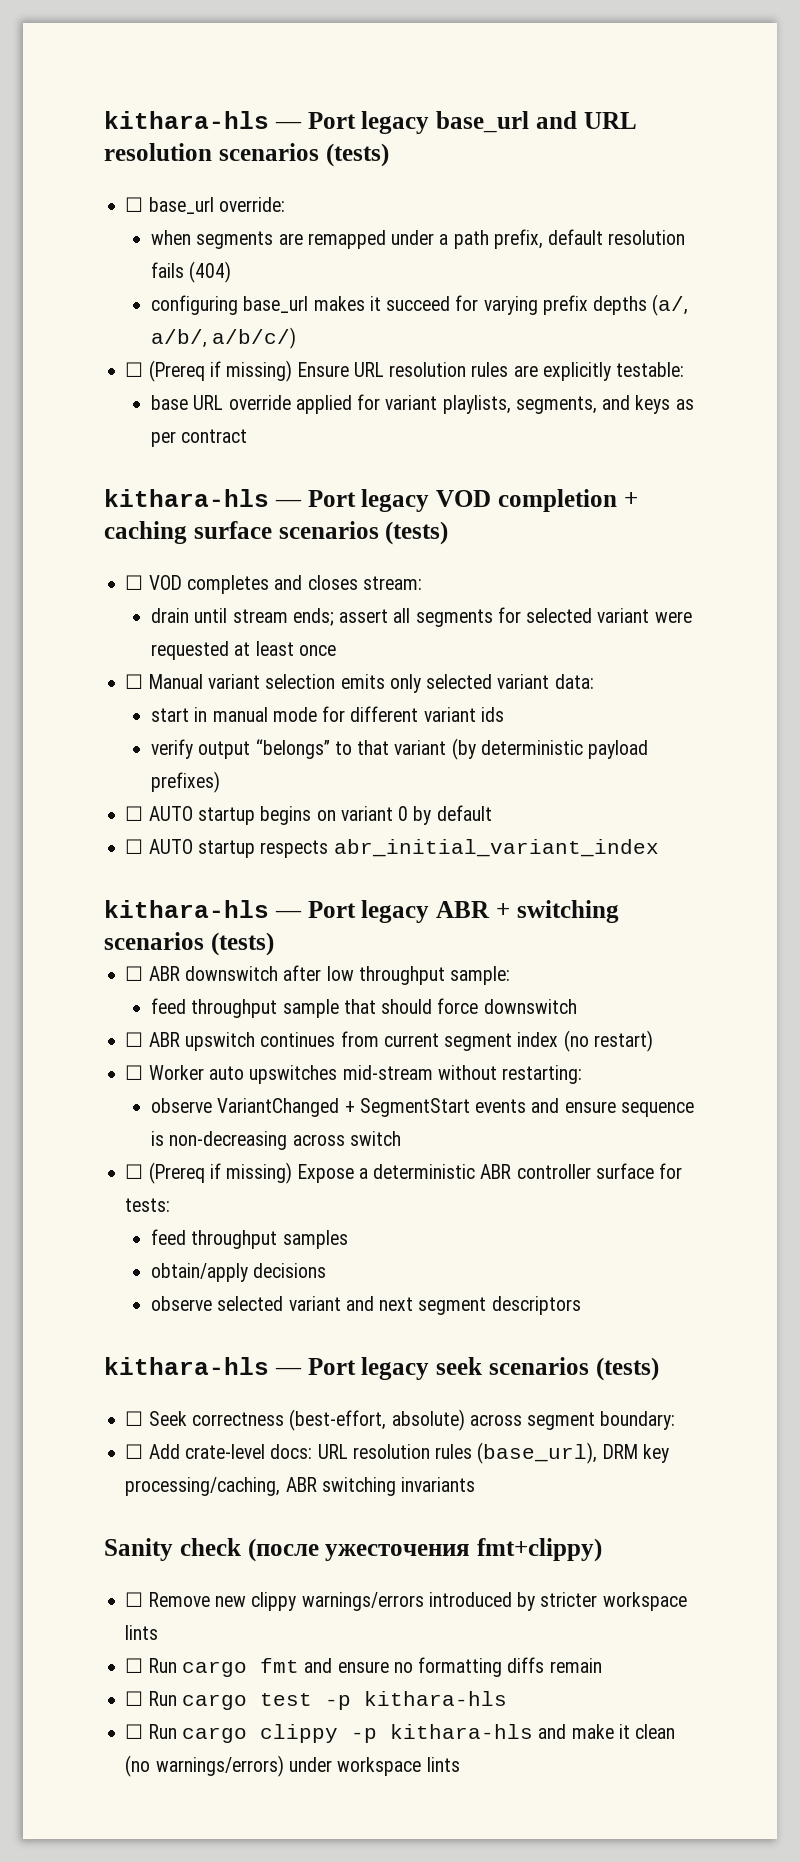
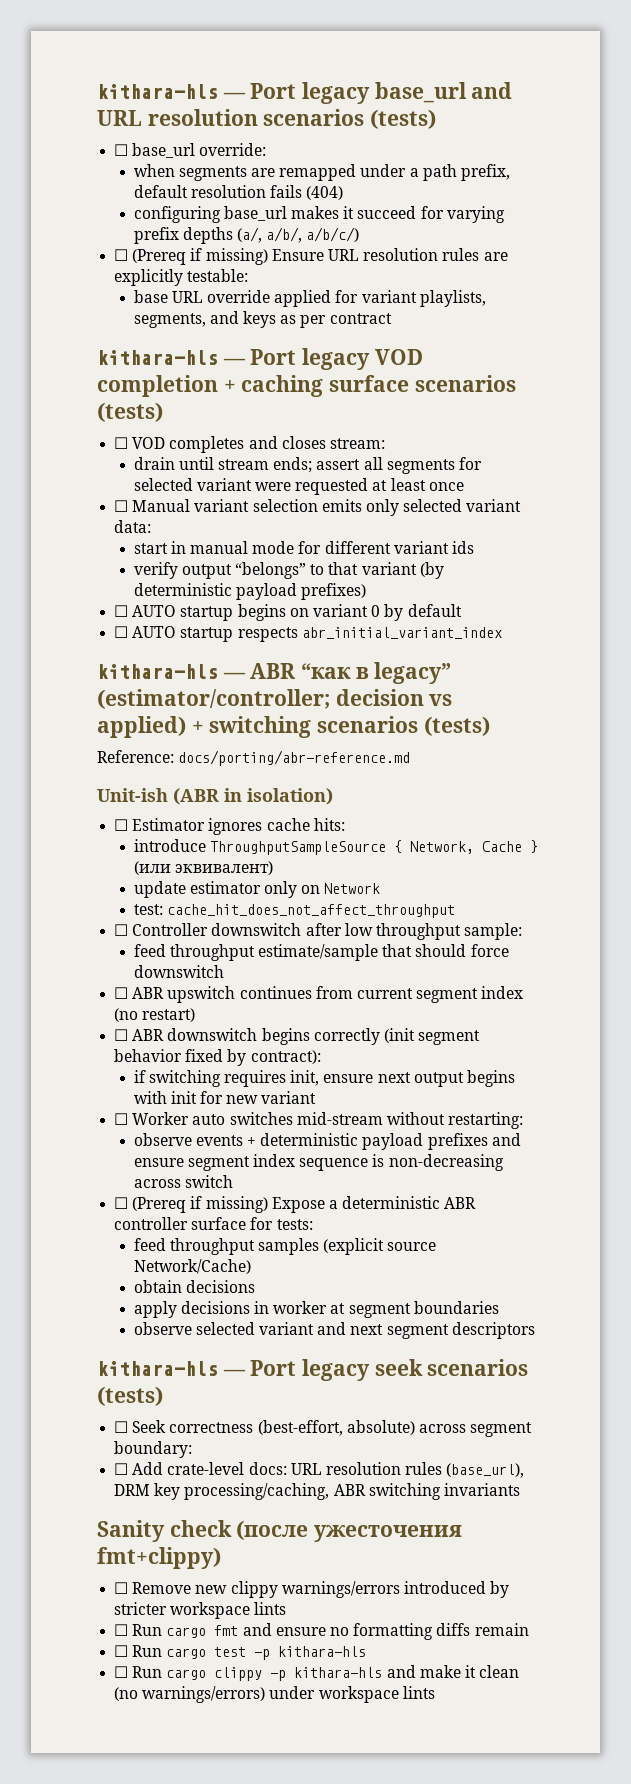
- kithara-hls — Port legacy ABR + switching scenarios (tests)
- ☐ ABR downswitch after low throughput sample:
+ kithara-hls — ABR “как в legacy” (estimator/controller; decision vs applied) + switching scenarios (tests)
+ Reference: docs/porting/abr-reference.md
+ Unit-ish (ABR in isolation)
+ ☐ Estimator ignores cache hits:
+ introduce ThroughputSampleSource { Network, Cache } (или эквивалент)
+ update estimator only on Network
+ test: cache_hit_does_not_affect_throughput
+ ☐ Controller downswitch after low throughput sample:
- feed throughput sample that should force downswitch
+ feed throughput estimate/sample that should force downswitch
+ ☐ ABR downswitch begins correctly (init segment behavior fixed by contract):
+ if switching requires init, ensure next output begins with init for new variant
- ☐ Worker auto upswitches mid-stream without restarting:
+ ☐ Worker auto switches mid-stream without restarting:
- observe VariantChanged + SegmentStart events and ensure sequence is non-decreasing across switch
+ observe events + deterministic payload prefixes and ensure segment index sequence is non-decreasing across switch
- feed throughput samples
- obtain/apply decisions
+ feed throughput samples (explicit source Network/Cache)
+ obtain decisions
+ apply decisions in worker at segment boundaries

